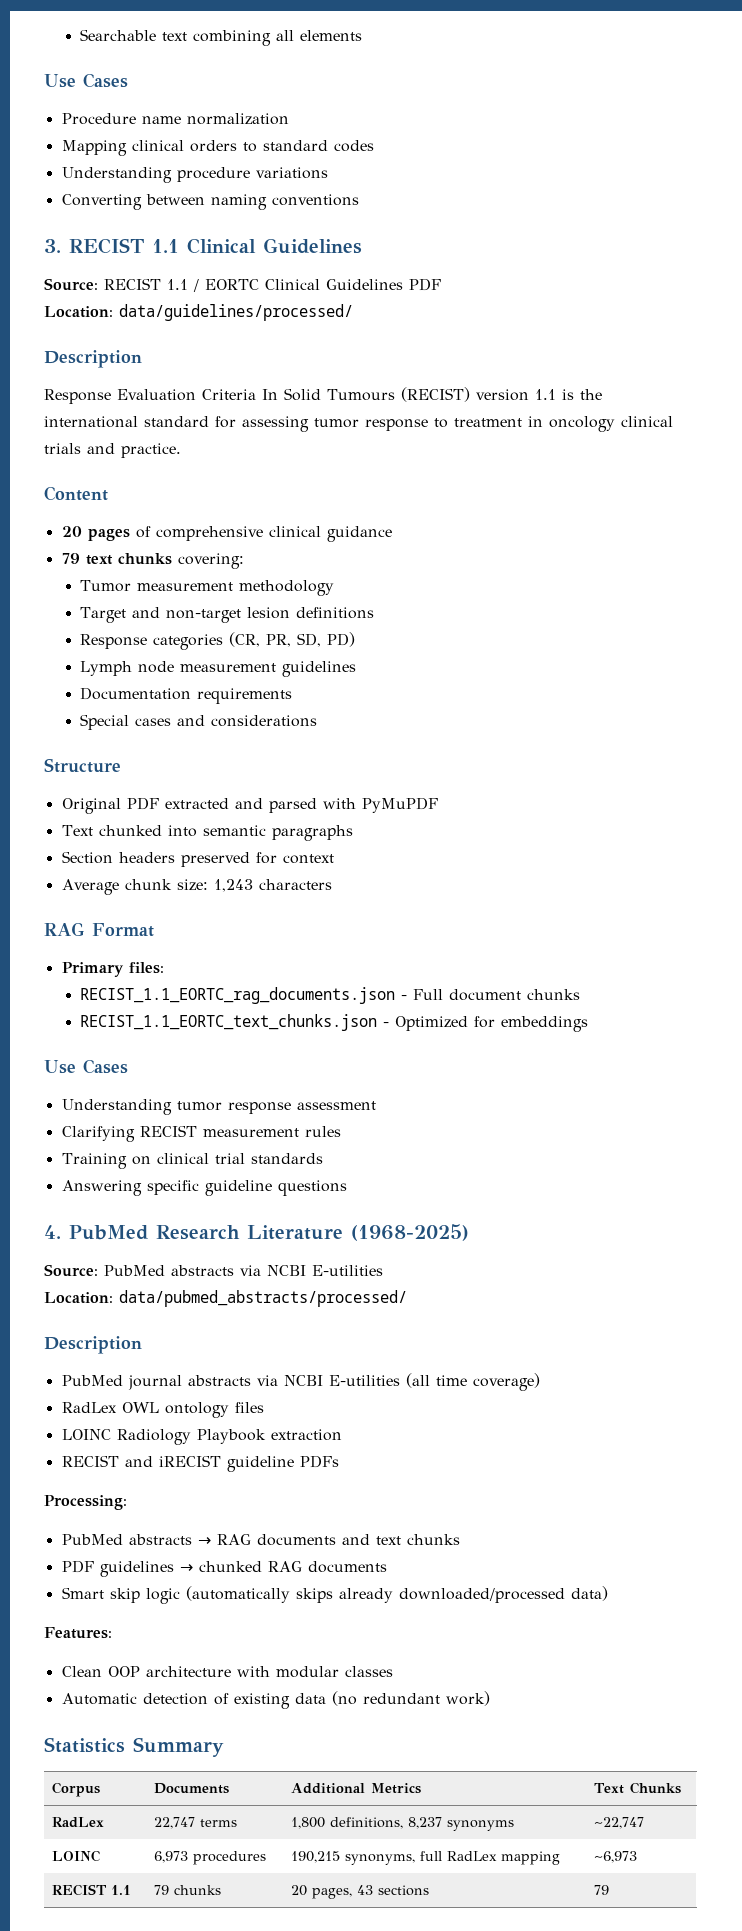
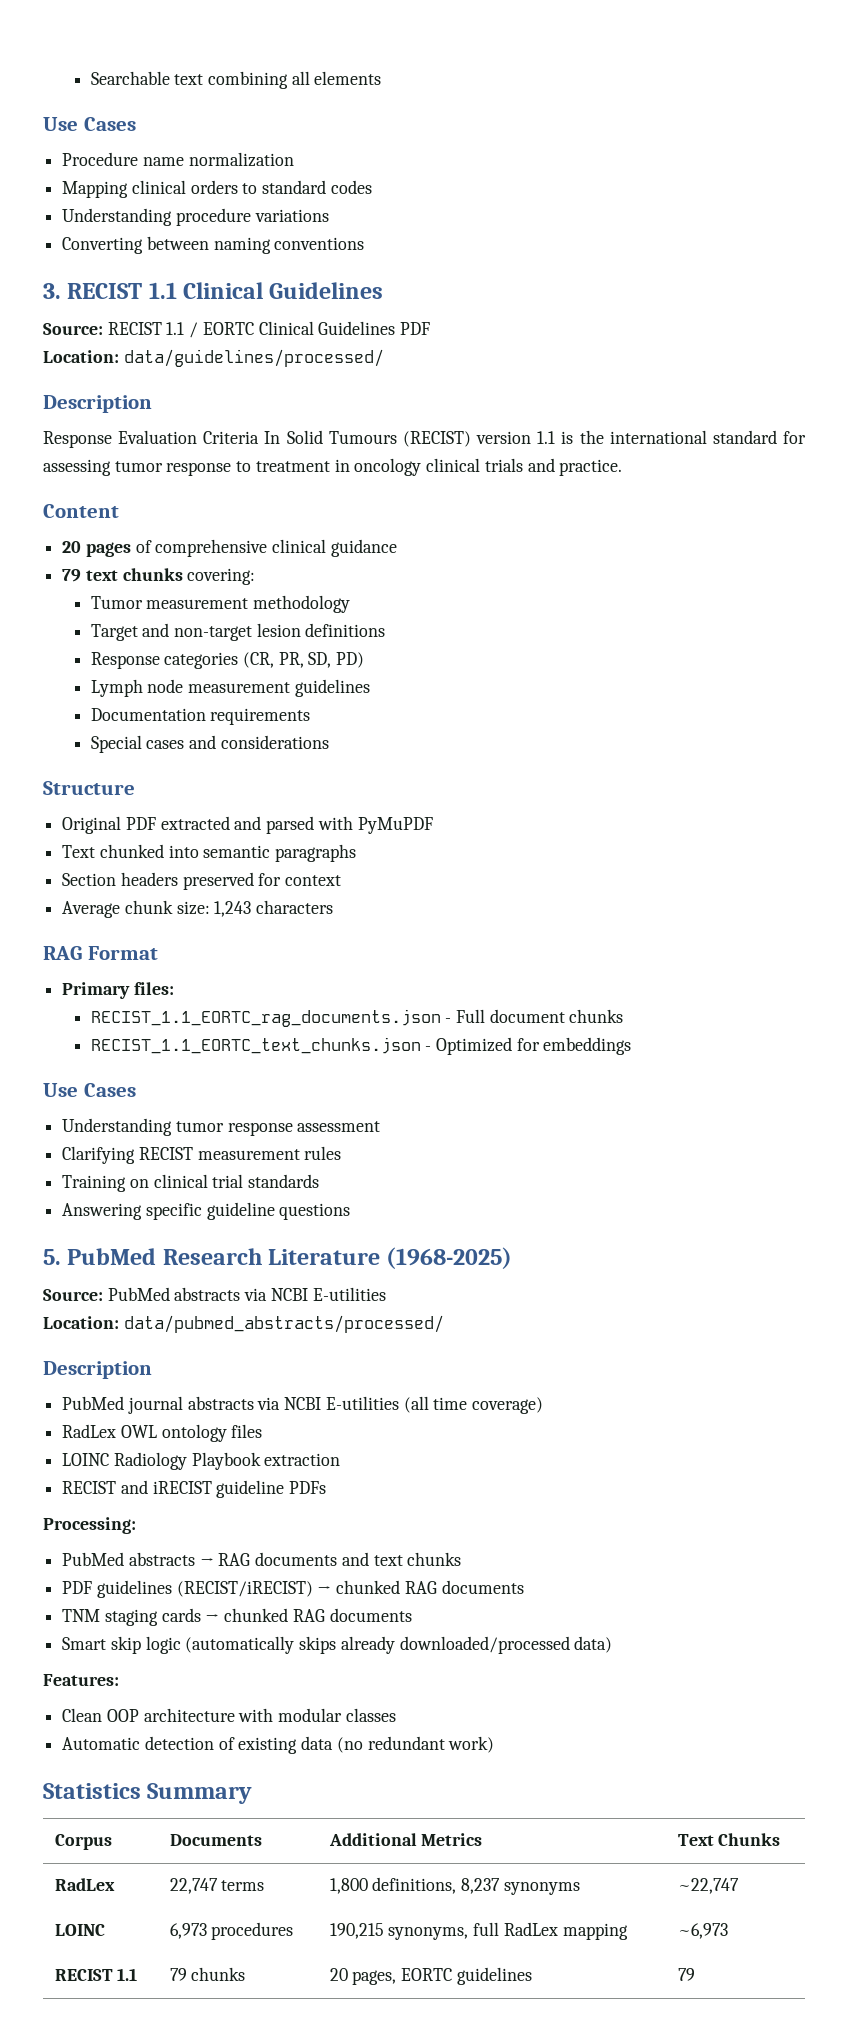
- 4. PubMed Research Literature (1968-2025)
+ 5. PubMed Research Literature (1968-2025)
- PDF guidelines → chunked RAG documents
+ PDF guidelines (RECIST/iRECIST) → chunked RAG documents
+ TNM staging cards → chunked RAG documents
- RECIST 1.1 | 79 chunks | 20 pages, 43 sections | 79
+ RECIST 1.1 | 79 chunks | 20 pages, EORTC guidelines | 79

